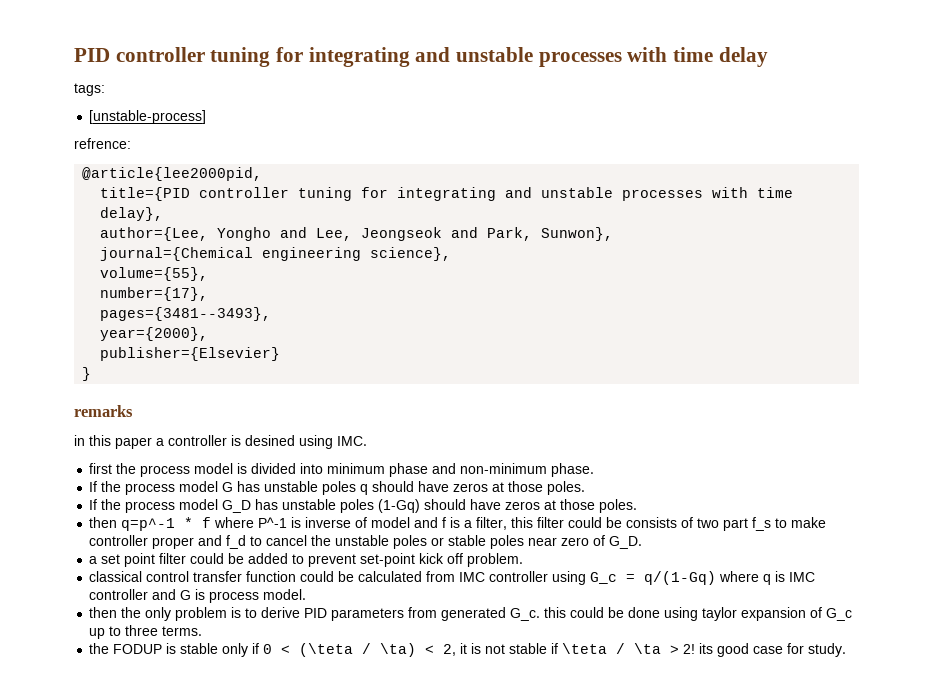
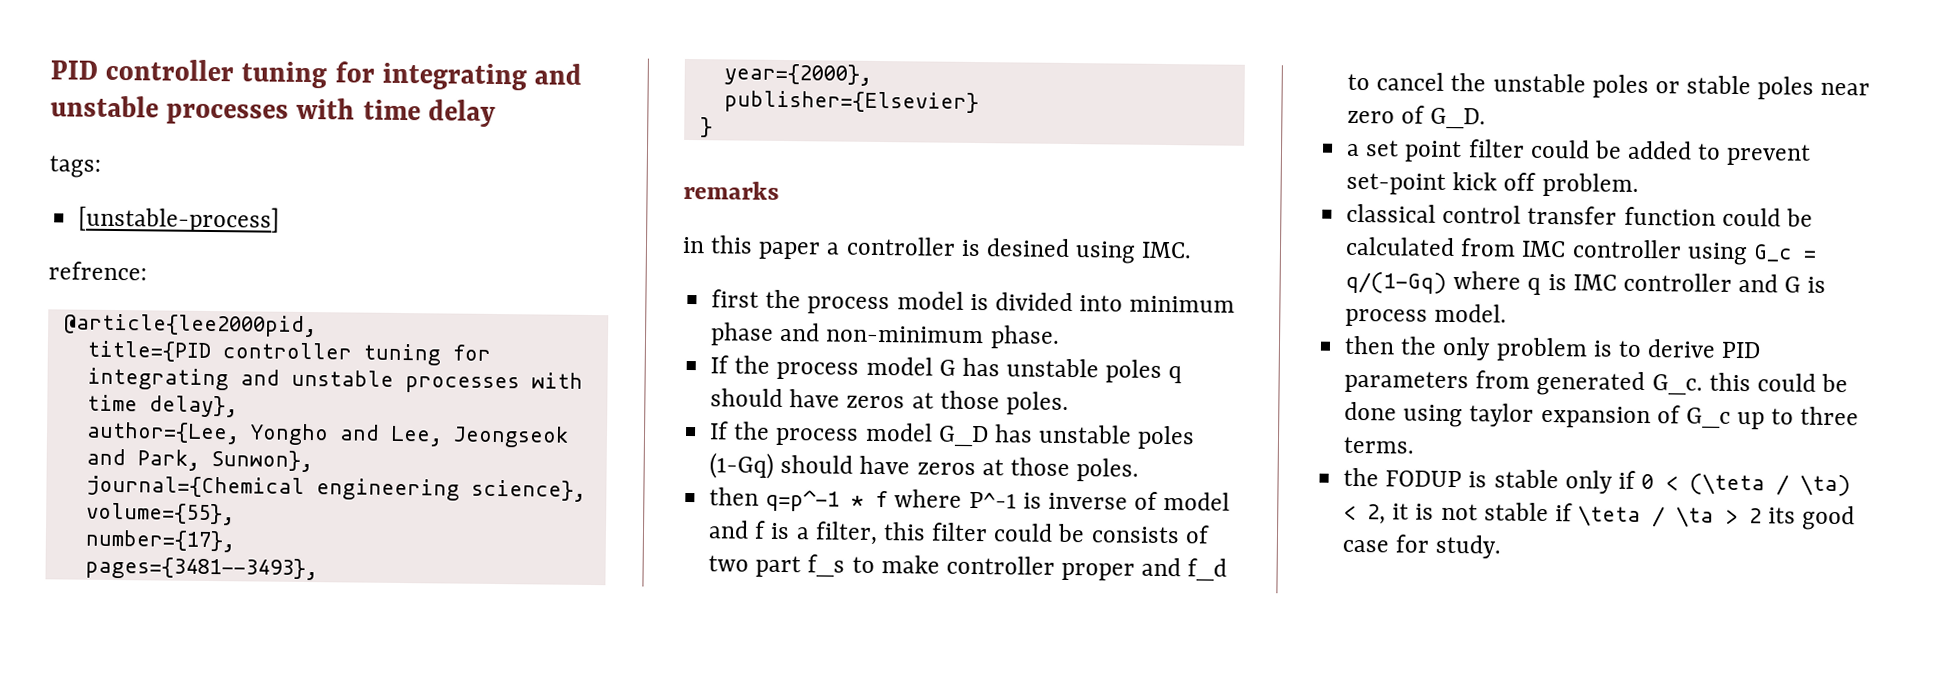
- the FODUP is stable only if 0 < (\teta / \ta) < 2, it is not stable if \teta / \ta > 2! its good case for study.
+ the FODUP is stable only if 0 < (\teta / \ta) < 2, it is not stable if \teta / \ta > 2 its good case for study.

